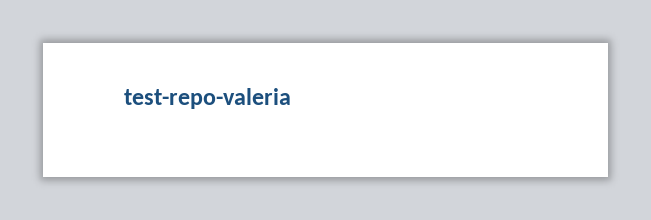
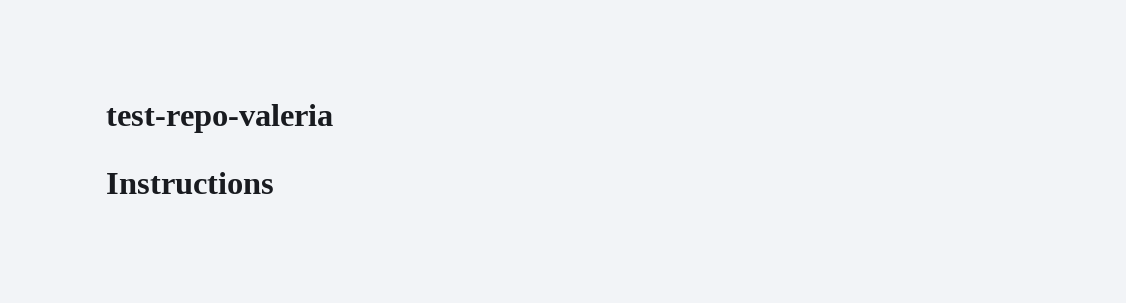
+ Instructions

